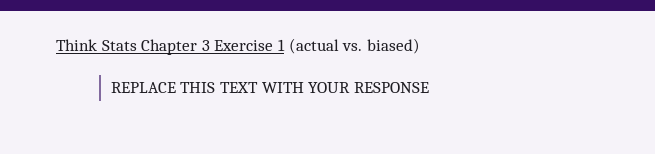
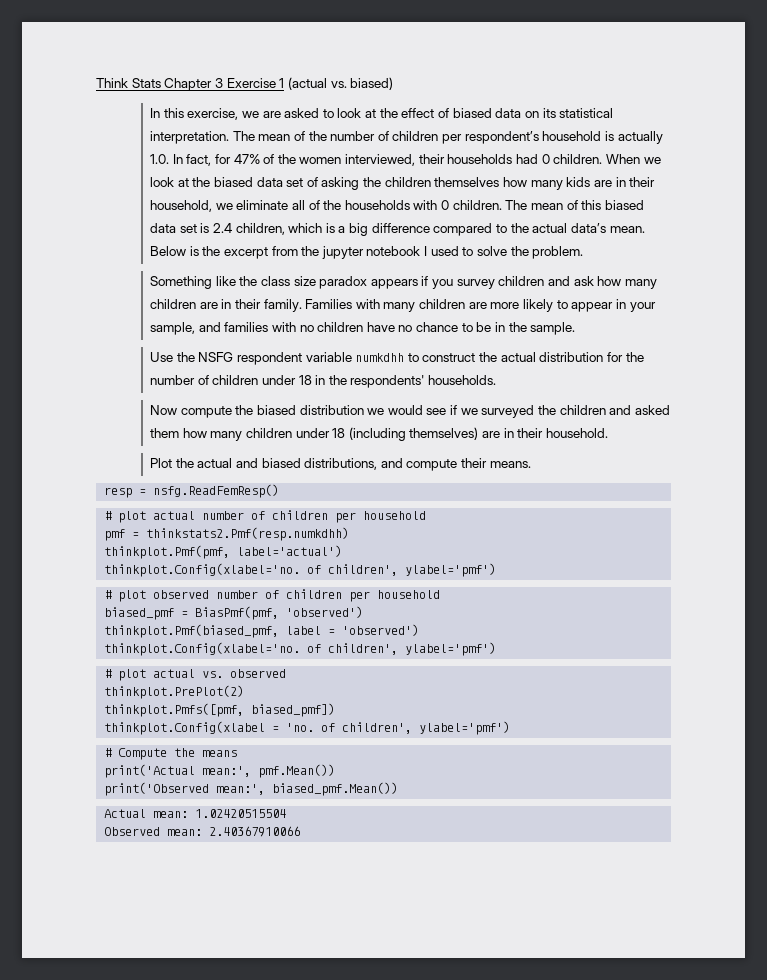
- REPLACE THIS TEXT WITH YOUR RESPONSE
+ In this exercise, we are asked to look at the effect of biased data on its statistical interpretation. The mean of the number of children per respondent’s household is actually 1.0. In fact, for 47% of the women interviewed, their households had 0 children. When we look at the biased data set of asking the children themselves how many kids are in their household, we eliminate all of the households with 0 children. The mean of this biased data set is 2.4 children, which is a big difference compared to the actual data’s mean. Below is the excerpt from the jupyter notebook I used to solve the problem.
+ Something like the class size paradox appears if you survey children and ask how many children are in their family. Families with many children are more likely to appear in your sample, and families with no children have no chance to be in the sample.
+ Use the NSFG respondent variable numkdhh to construct the actual distribution for the number of children under 18 in the respondents' households.
+ Now compute the biased distribution we would see if we surveyed the children and asked them how many children under 18 (including themselves) are in their household.
+ Plot the actual and biased distributions, and compute their means.
+ resp = nsfg.ReadFemResp()
+ # plot actual number of children per household
+ pmf = thinkstats2.Pmf(resp.numkdhh)
+ thinkplot.Pmf(pmf, label='actual')
+ thinkplot.Config(xlabel='no. of children', ylabel='pmf')
+ # plot observed number of children per household
+ biased_pmf = BiasPmf(pmf, 'observed')
+ thinkplot.Pmf(biased_pmf, label = 'observed')
+ thinkplot.Config(xlabel='no. of children', ylabel='pmf')
+ # plot actual vs. observed
+ thinkplot.PrePlot(2)
+ thinkplot.Pmfs([pmf, biased_pmf])
+ thinkplot.Config(xlabel = 'no. of children', ylabel='pmf')
+ # Compute the means
+ print('Actual mean:', pmf.Mean())
+ print('Observed mean:', biased_pmf.Mean())
+ Actual mean: 1.02420515504
+ Observed mean: 2.40367910066

